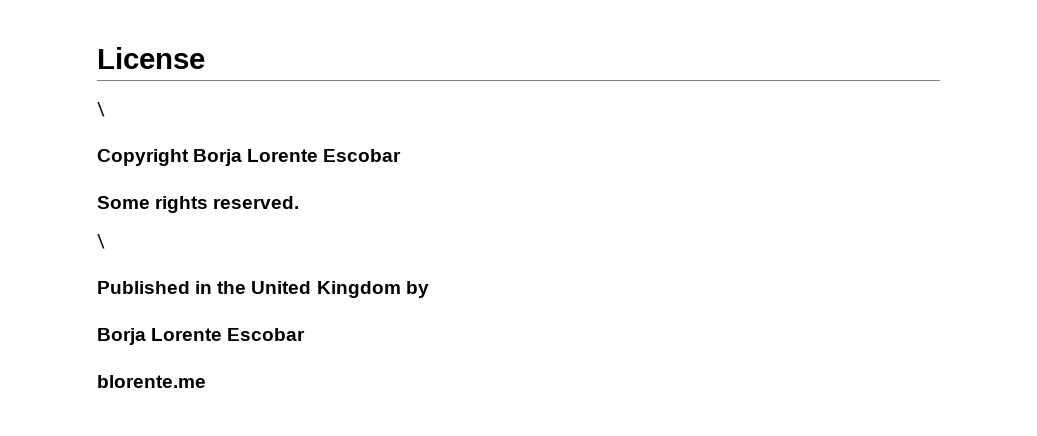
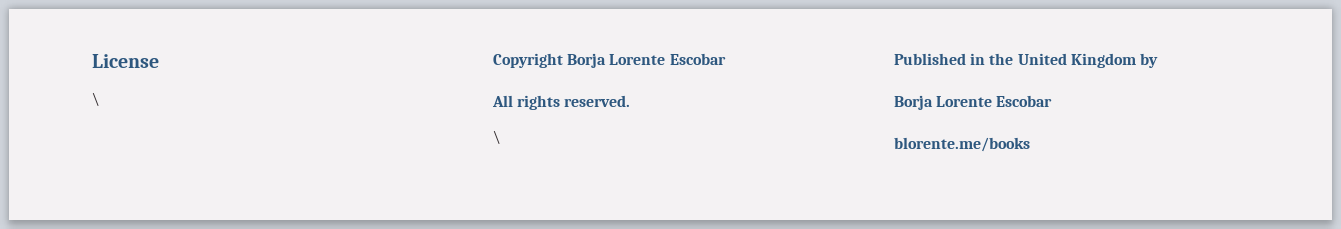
- Some rights reserved.
+ All rights reserved.
- blorente.me
+ blorente.me/books

